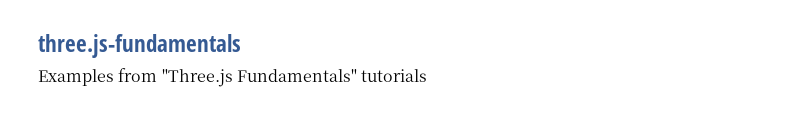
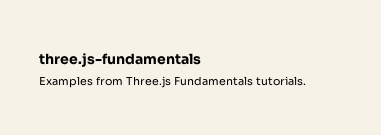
- Examples from "Three.js Fundamentals" tutorials
+ Examples from Three.js Fundamentals tutorials.

